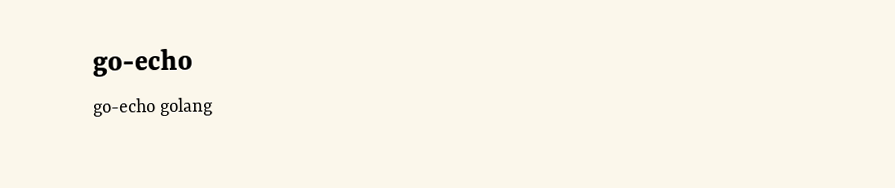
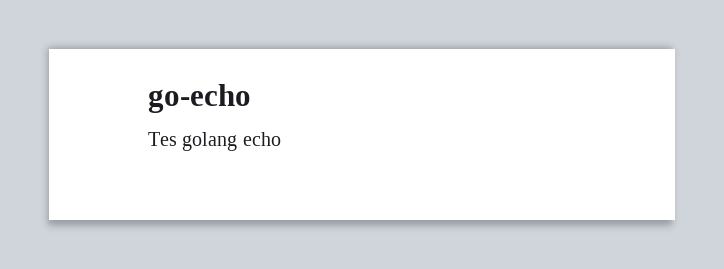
- go-echo golang
+ Tes golang echo

